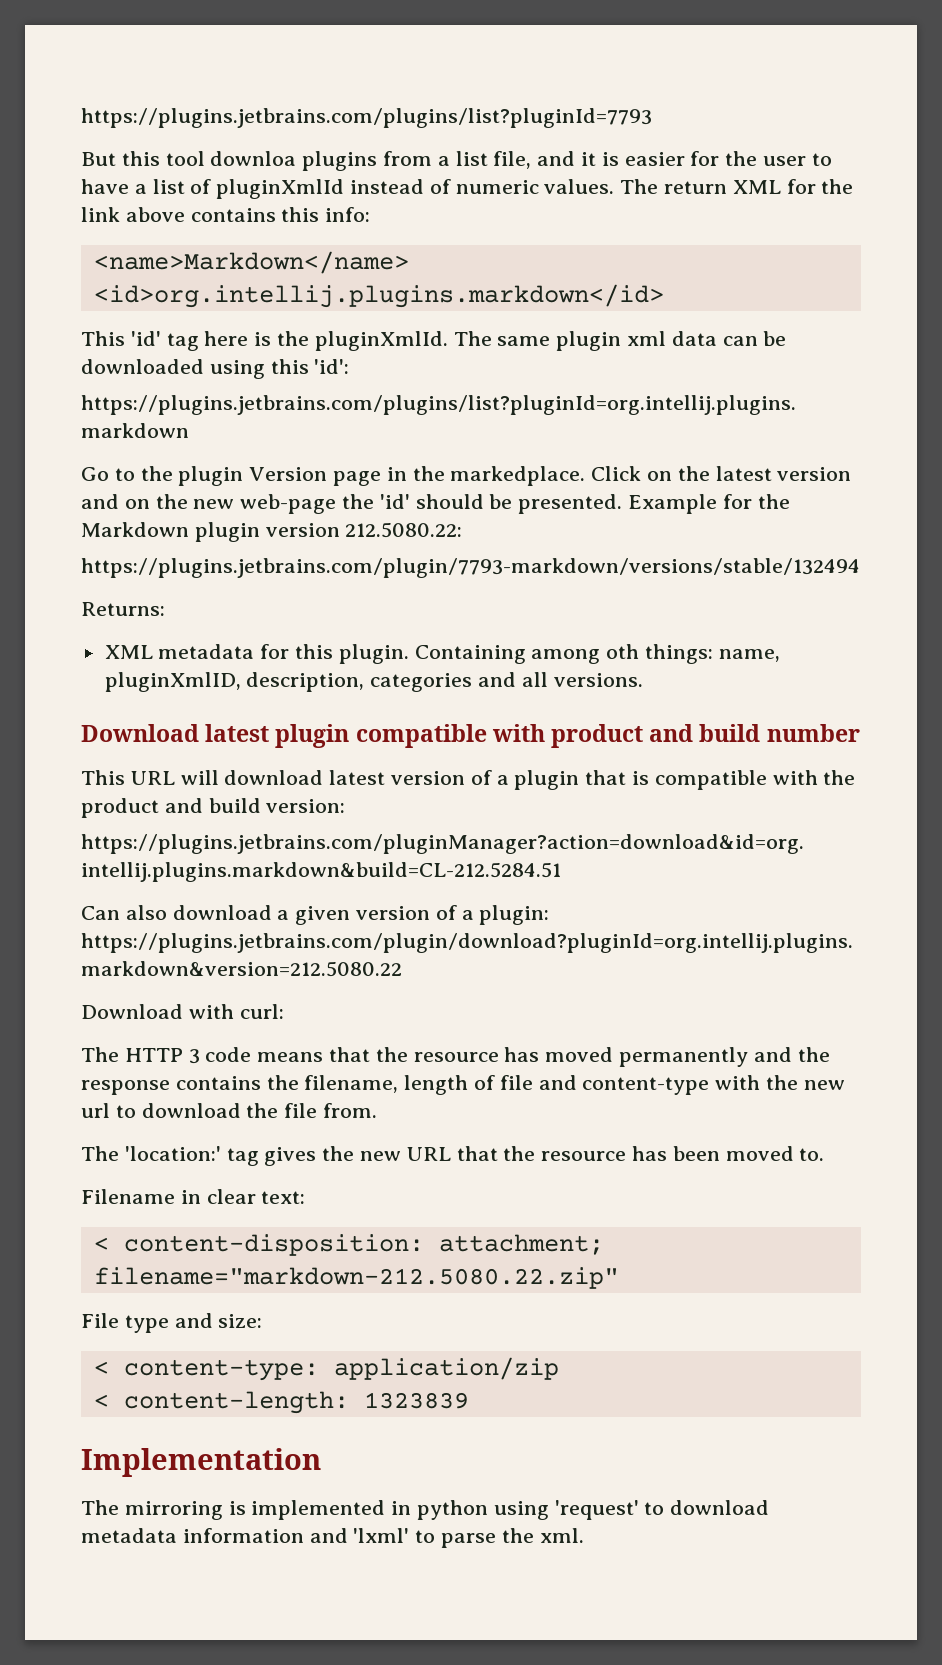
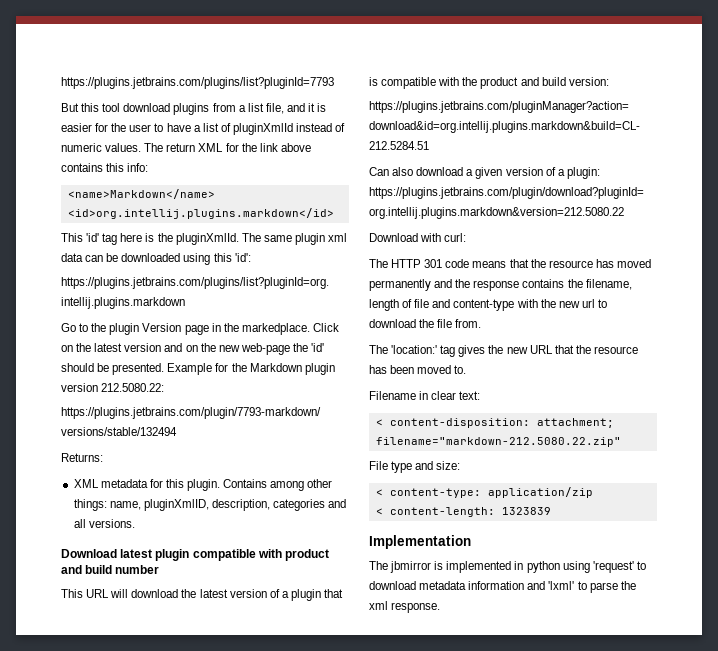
- But this tool downloa plugins from a list file, and it is easier for the user to have a list of pluginXmlId instead of numeric values.
+ But this tool download plugins from a list file, and it is easier for the user to have a list of pluginXmlId instead of numeric values.
- Containing among oth things: name, pluginXmlID, description, categories and all versions.
+ Contains among other things: name, pluginXmlID, description, categories and all versions.
- This URL will download latest version of a plugin that is compatible with the product and build version:
+ This URL will download the latest version of a plugin that is compatible with the product and build version:
- The HTTP 3 code means that the resource has moved permanently and the response contains the filename, length of file and content-type with the new url to download the file from.
+ The HTTP 301 code means that the resource has moved permanently and the response contains the filename, length of file and content-type with the new url to download the file from.
- The mirroring is implemented in python using 'request' to download metadata information and 'lxml' to parse the xml.
+ The jbmirror is implemented in python using 'request' to download metadata information and 'lxml' to parse the xml response.

